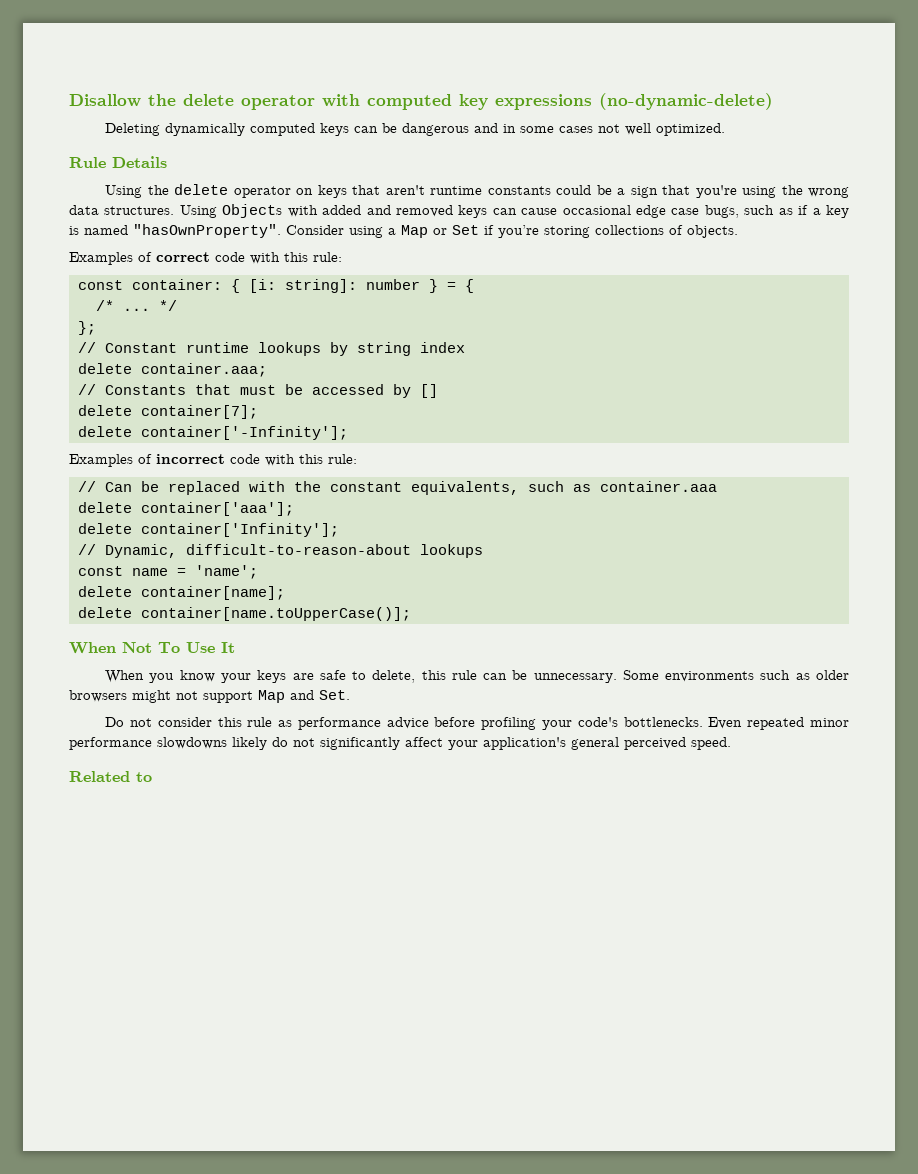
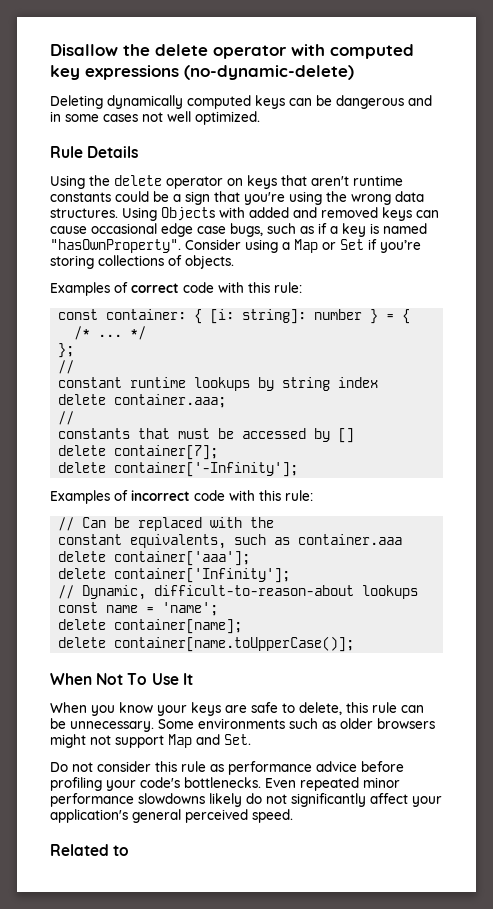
  };
- // Constant runtime lookups by string index
+ //
+ constant runtime lookups by string index
  delete container.aaa;
- // Constants that must be accessed by []
+ //
+ constants that must be accessed by []
- // Can be replaced with the constant equivalents, such as container.aaa
+ // Can be replaced with the
+ constant equivalents, such as container.aaa

